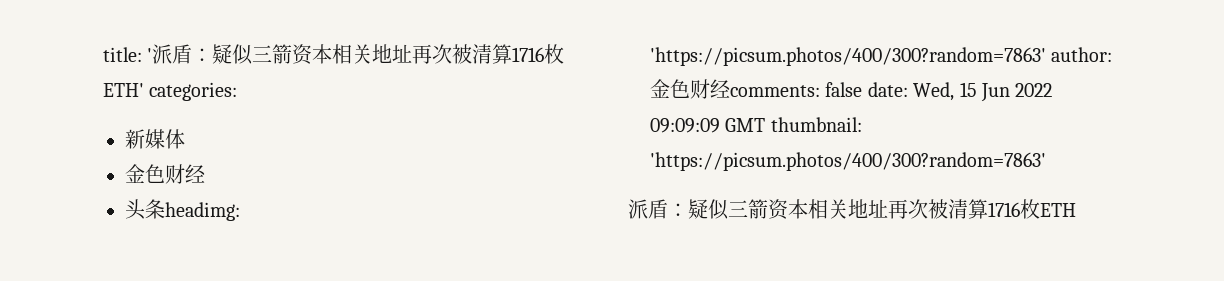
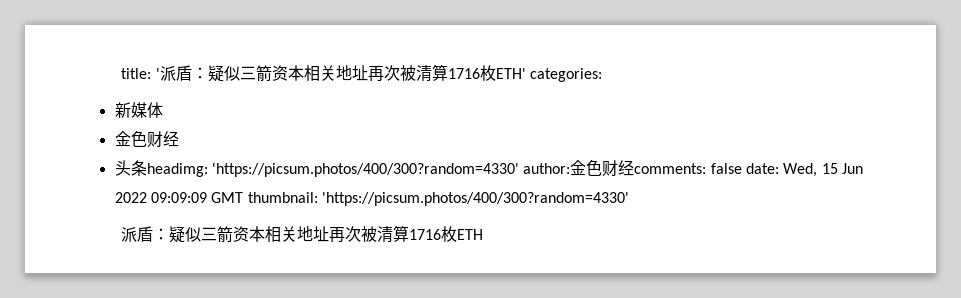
- 头条headimg: 'https://picsum.photos/400/300?random=7863' author:金色财经comments: false date: Wed, 15 Jun 2022 09:09:09 GMT thumbnail: 'https://picsum.photos/400/300?random=7863'
+ 头条headimg: 'https://picsum.photos/400/300?random=4330' author:金色财经comments: false date: Wed, 15 Jun 2022 09:09:09 GMT thumbnail: 'https://picsum.photos/400/300?random=4330'

